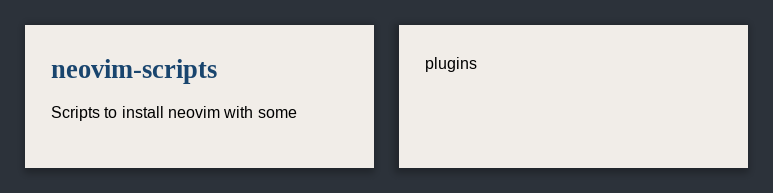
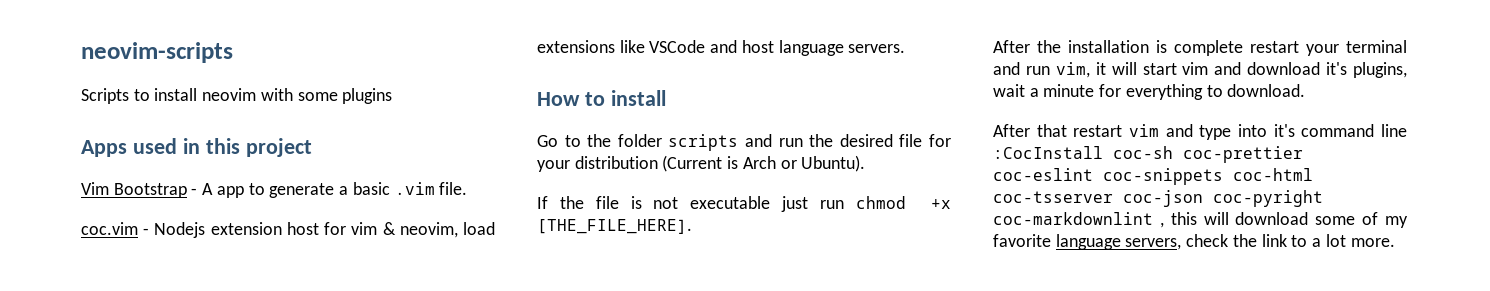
+ Apps used in this project
+ Vim Bootstrap - A app to generate a basic .vim file.
+ coc.vim - Nodejs extension host for vim & neovim, load extensions like VSCode and host language servers.
+ How to install
+ Go to the folder scripts and run the desired file for your distribution (Current is Arch or Ubuntu).
+ If the file is not executable just run chmod +x [THE_FILE_HERE].
+ After the installation is complete restart your terminal and run vim, it will start vim and download it's plugins, wait a minute for everything to download.
+ After that restart vim and type into it's command line :CocInstall coc-sh coc-prettier coc-eslint coc-snippets coc-html coc-tsserver coc-json coc-pyright coc-markdownlint , this will download some of my favorite language servers, check the link to a lot more.

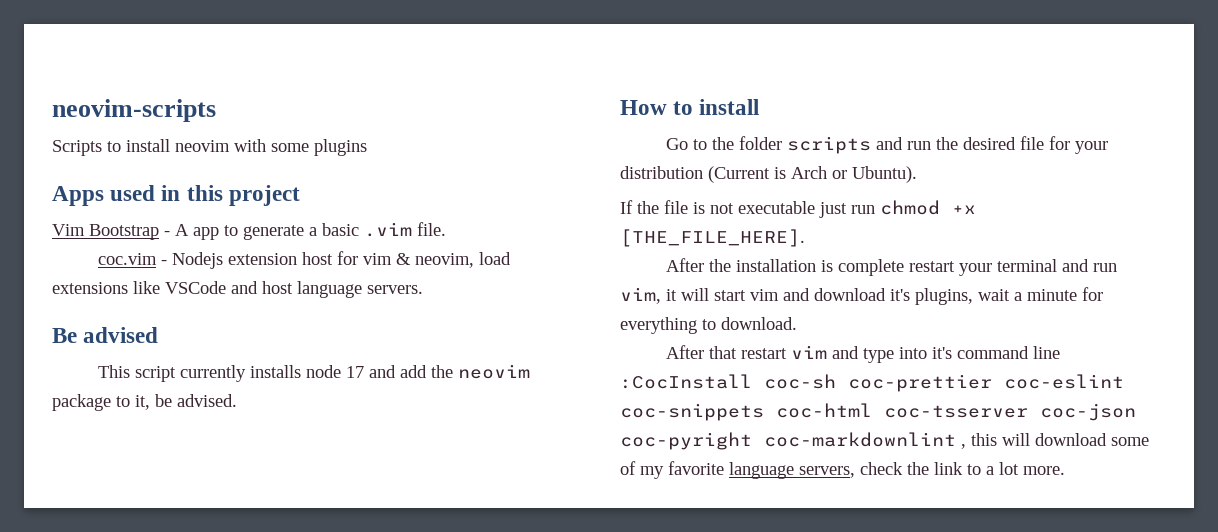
+ Be advised
+ This script currently installs node 17 and add the neovim package to it, be advised.

